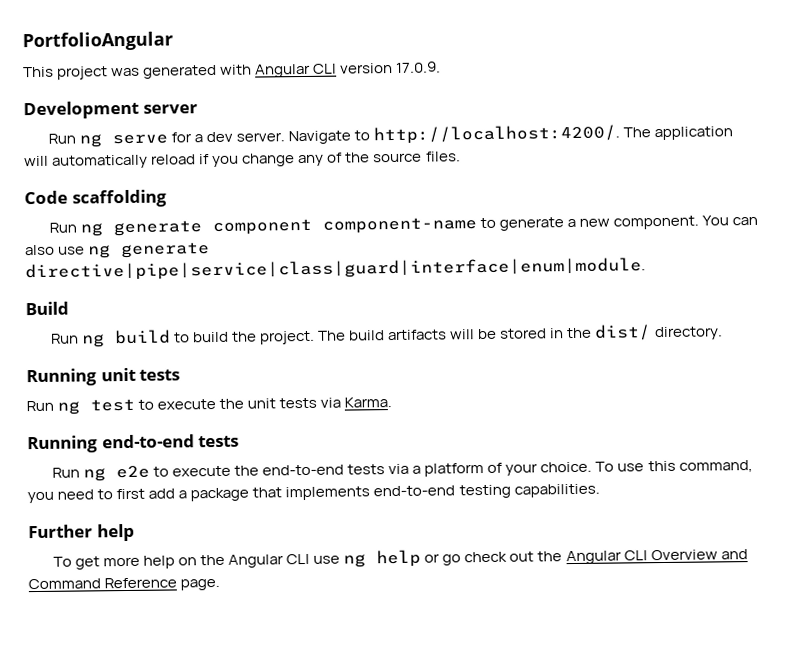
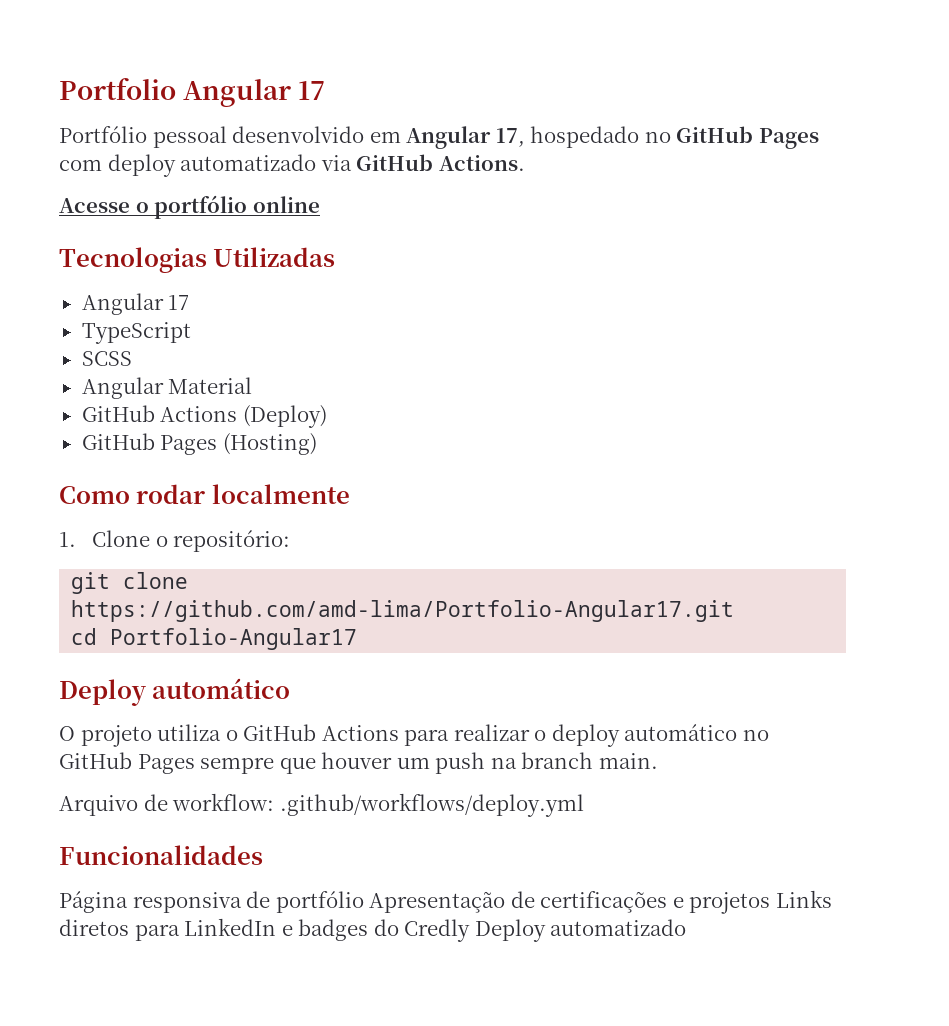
- PortfolioAngular
- This project was generated with Angular CLI version 17.0.9.
- Development server
- Run ng serve for a dev server. Navigate to http://localhost:4200/. The application will automatically reload if you change any of the source files.
- Code scaffolding
- Run ng generate component component-name to generate a new component. You can also use ng generate directive|pipe|service|class|guard|interface|enum|module.
- Build
- Run ng build to build the project. The build artifacts will be stored in the dist/ directory.
- Running unit tests
- Run ng test to execute the unit tests via Karma.
- Running end-to-end tests
- Run ng e2e to execute the end-to-end tests via a platform of your choice. To use this command, you need to first add a package that implements end-to-end testing capabilities.
- Further help
- To get more help on the Angular CLI use ng help or go check out the Angular CLI Overview and Command Reference page.
+ Portfolio Angular 17
+ Portfólio pessoal desenvolvido em Angular 17, hospedado no GitHub Pages com deploy automatizado via GitHub Actions.
+ Acesse o portfólio online
+ Tecnologias Utilizadas
+ Angular 17
+ TypeScript
+ SCSS
+ Angular Material
+ GitHub Actions (Deploy)
+ GitHub Pages (Hosting)
+ Como rodar localmente
+ 1. Clone o repositório:
+ git clone https://github.com/amd-lima/Portfolio-Angular17.git
+ cd Portfolio-Angular17
+ Deploy automático
+ O projeto utiliza o GitHub Actions para realizar o deploy automático no GitHub Pages sempre que houver um push na branch main.
+ Arquivo de workflow: .github/workflows/deploy.yml
+ Funcionalidades
+ Página responsiva de portfólio Apresentação de certificações e projetos Links diretos para LinkedIn e badges do Credly Deploy automatizado

